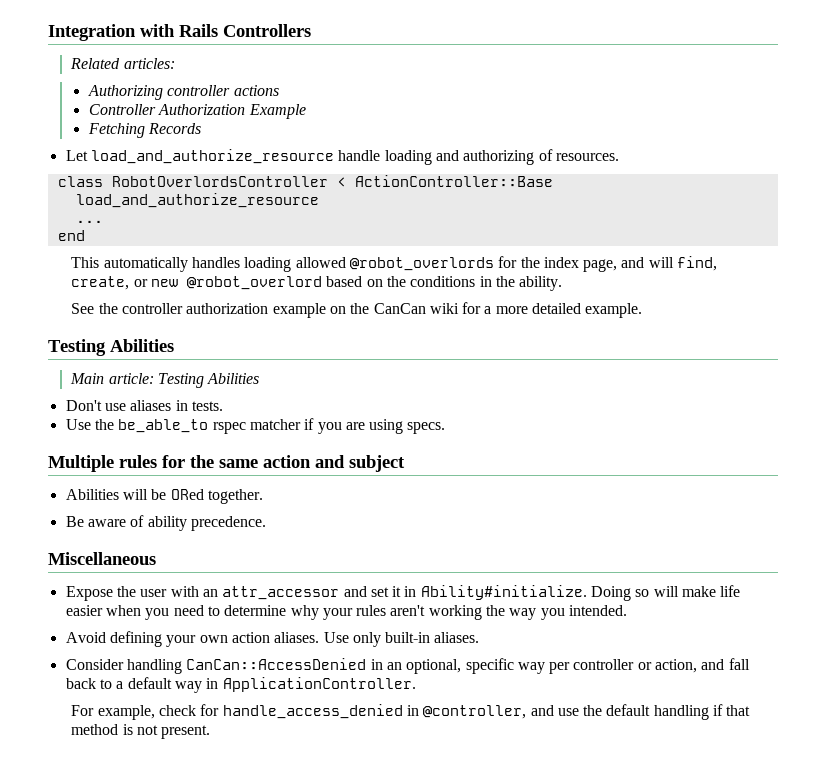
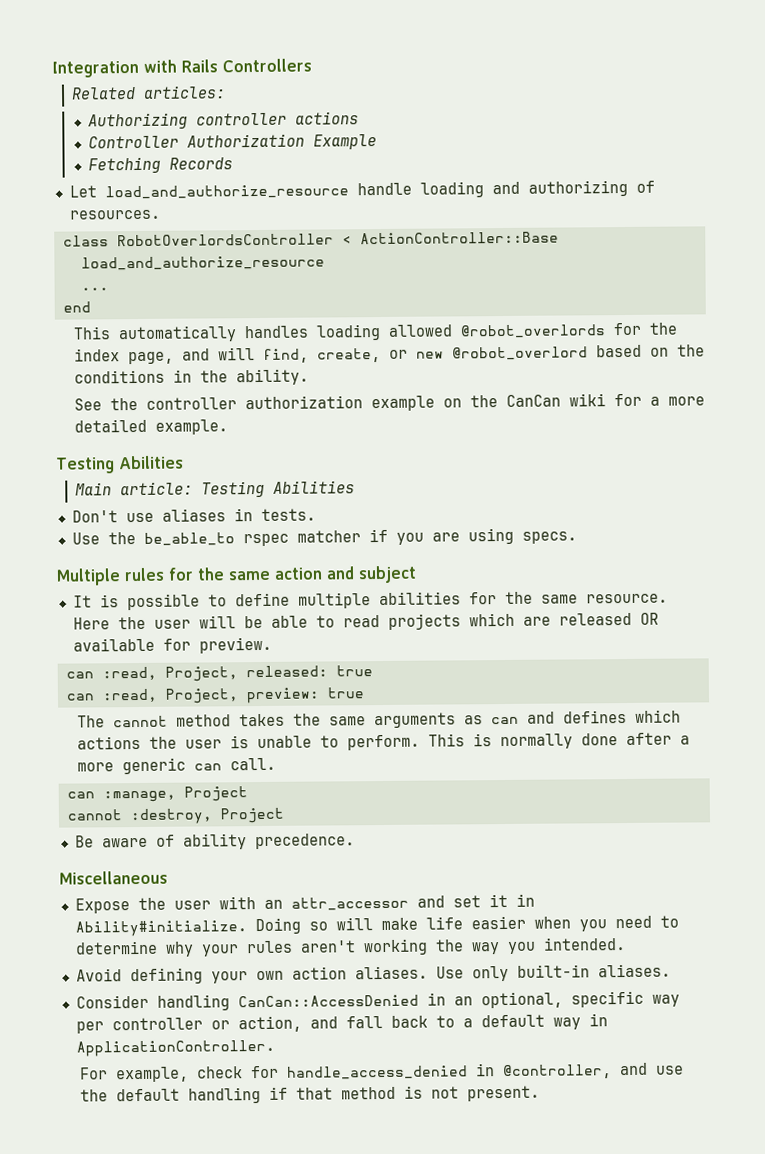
- Abilities will be ORed together.
+ It is possible to define multiple abilities for the same resource. Here the user will be able to read projects which are released OR available for preview.
+ can :read, Project, released: true
+ can :read, Project, preview: true
+ The cannot method takes the same arguments as can and defines which actions the user is unable to perform. This is normally done after a more generic can call.
+ can :manage, Project
+ cannot :destroy, Project

